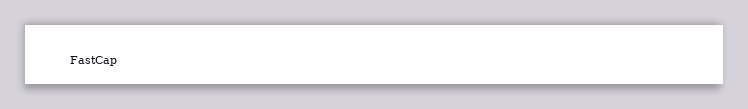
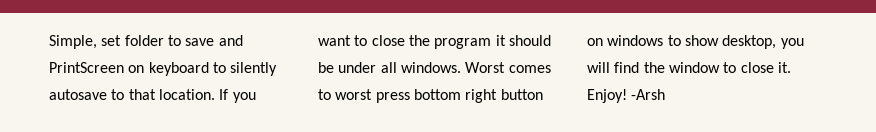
- FastCap
+ Simple, set folder to save and PrintScreen on keyboard to silently autosave to that location. If you want to close the program it should be under all windows. Worst comes to worst press bottom right button on windows to show desktop, you will find the window to close it. Enjoy! -Arsh

